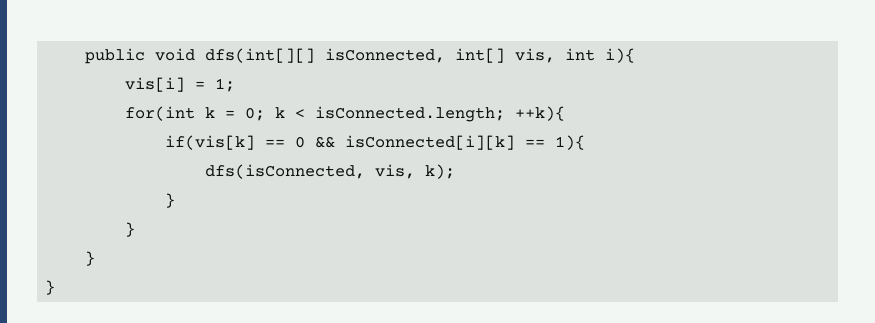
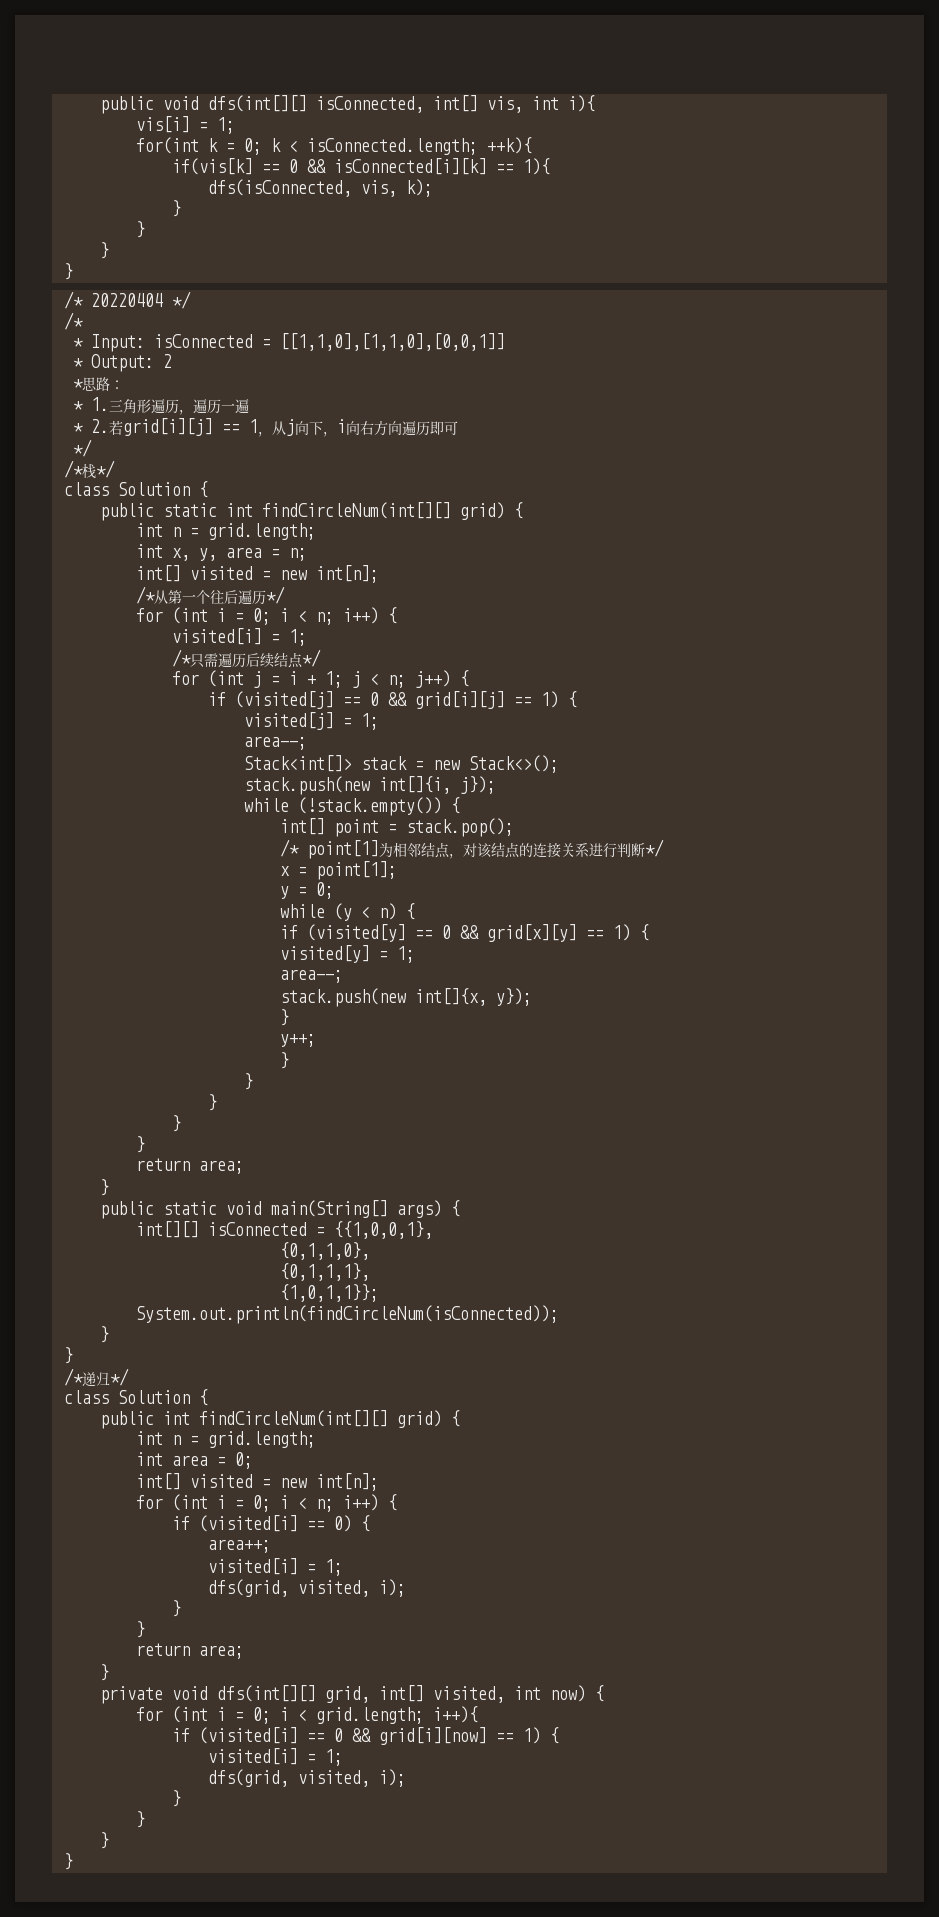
+ /* 20220404 */
+ /*
+ * Input: isConnected = [[1,1,0],[1,1,0],[0,0,1]]
+ * Output: 2
+ *思路：
+ * 1.三角形遍历，遍历一遍
+ * 2.若grid[i][j] == 1，从j向下，i向右方向遍历即可
+ */
+ /*栈*/
+ class Solution {
+ public static int findCircleNum(int[][] grid) {
+ int n = grid.length;
+ int x, y, area = n;
+ int[] visited = new int[n];
+ /*从第一个往后遍历*/
+ for (int i = 0; i < n; i++) {
+ visited[i] = 1;
+ /*只需遍历后续结点*/
+ for (int j = i + 1; j < n; j++) {
+ if (visited[j] == 0 && grid[i][j] == 1) {
+ visited[j] = 1;
+ area--;
+ Stack<int[]> stack = new Stack<>();
+ stack.push(new int[]{i, j});
+ while (!stack.empty()) {
+ int[] point = stack.pop();
+ /* point[1]为相邻结点，对该结点的连接关系进行判断*/
+ x = point[1];
+ y = 0;
+ while (y < n) {
+ if (visited[y] == 0 && grid[x][y] == 1) {
+ visited[y] = 1;
+ area--;
+ stack.push(new int[]{x, y});
+ }
+ y++;
+ }
+ }
+ }
+ }
+ }
+ return area;
+ }
+ public static void main(String[] args) {
+ int[][] isConnected = {{1,0,0,1},
+ {0,1,1,0},
+ {0,1,1,1},
+ {1,0,1,1}};
+ System.out.println(findCircleNum(isConnected));
+ }
+ }
+ /*递归*/
+ class Solution {
+ public int findCircleNum(int[][] grid) {
+ int n = grid.length;
+ int area = 0;
+ int[] visited = new int[n];
+ for (int i = 0; i < n; i++) {
+ if (visited[i] == 0) {
+ area++;
+ visited[i] = 1;
+ dfs(grid, visited, i);
+ }
+ }
+ return area;
+ }
+ private void dfs(int[][] grid, int[] visited, int now) {
+ for (int i = 0; i < grid.length; i++){
+ if (visited[i] == 0 && grid[i][now] == 1) {
+ visited[i] = 1;
+ dfs(grid, visited, i);
+ }
+ }
+ }
+ }

